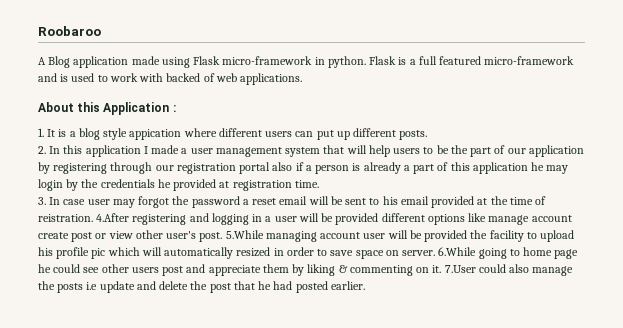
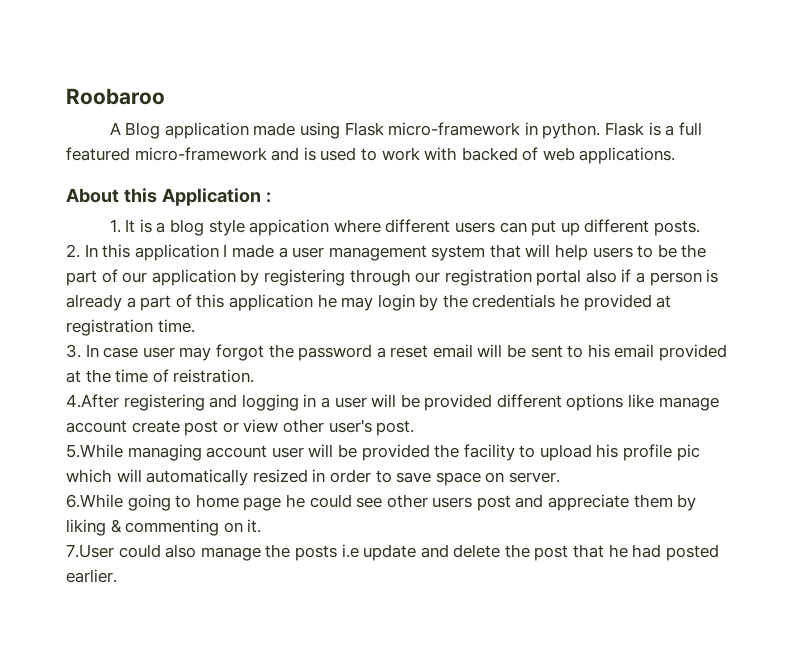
- 3. In case user may forgot the password a reset email will be sent to his email provided at the time of reistration. 4.After registering and logging in a user will be provided different options like manage account create post or view other user's post. 5.While managing account user will be provided the facility to upload his profile pic which will automatically resized in order to save space on server. 6.While going to home page he could see other users post and appreciate them by liking & commenting on it. 7.User could also manage the posts i.e update and delete the post that he had posted earlier.
+ 3. In case user may forgot the password a reset email will be sent to his email provided at the time of reistration.
+ 4.After registering and logging in a user will be provided different options like manage account create post or view other user's post.
+ 5.While managing account user will be provided the facility to upload his profile pic which will automatically resized in order to save space on server.
+ 6.While going to home page he could see other users post and appreciate them by liking & commenting on it.
+ 7.User could also manage the posts i.e update and delete the post that he had posted earlier.

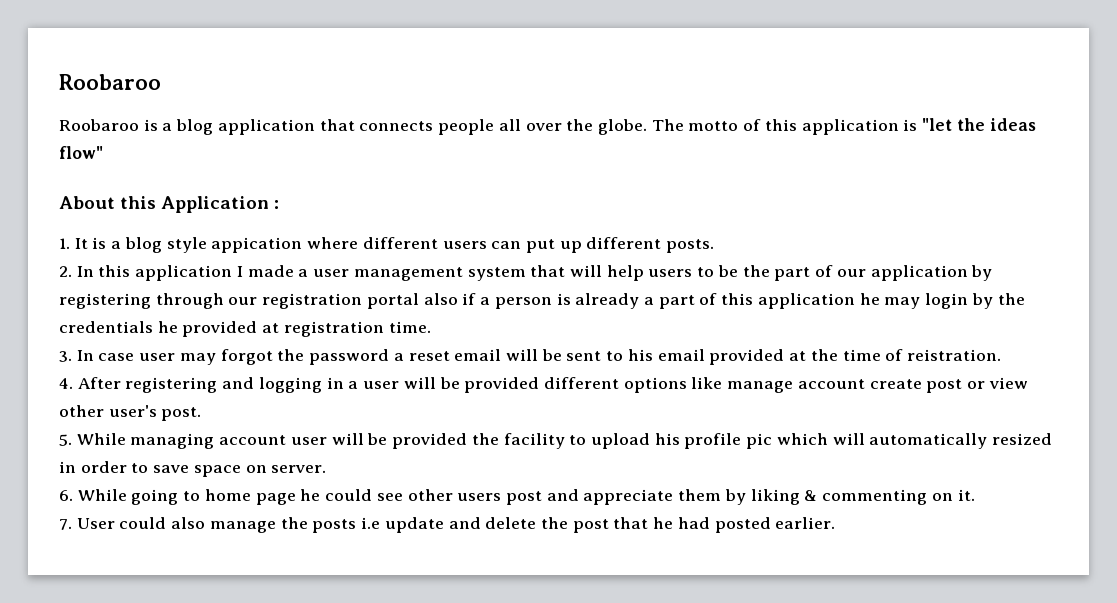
- A Blog application made using Flask micro-framework in python. Flask is a full featured micro-framework and is used to work with backed of web applications.
+ Roobaroo is a blog application that connects people all over the globe. The motto of this application is "let the ideas flow"
- 4.After registering and logging in a user will be provided different options like manage account create post or view other user's post.
+ 4. After registering and logging in a user will be provided different options like manage account create post or view other user's post.
- 5.While managing account user will be provided the facility to upload his profile pic which will automatically resized in order to save space on server.
+ 5. While managing account user will be provided the facility to upload his profile pic which will automatically resized in order to save space on server.
- 6.While going to home page he could see other users post and appreciate them by liking & commenting on it.
+ 6. While going to home page he could see other users post and appreciate them by liking & commenting on it.
- 7.User could also manage the posts i.e update and delete the post that he had posted earlier.
+ 7. User could also manage the posts i.e update and delete the post that he had posted earlier.

